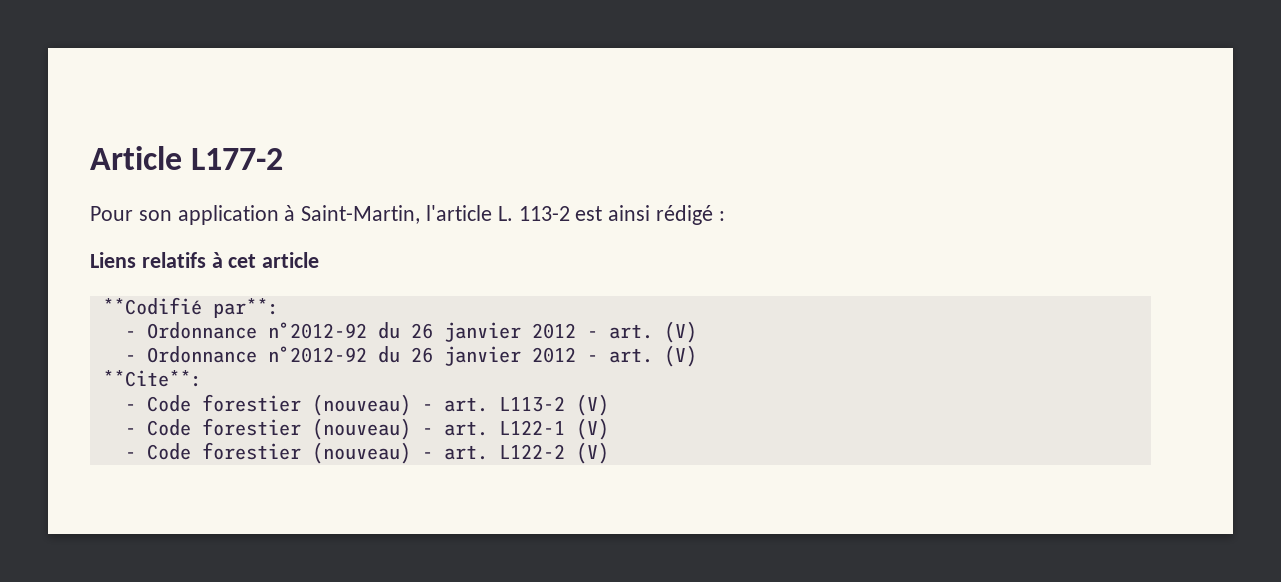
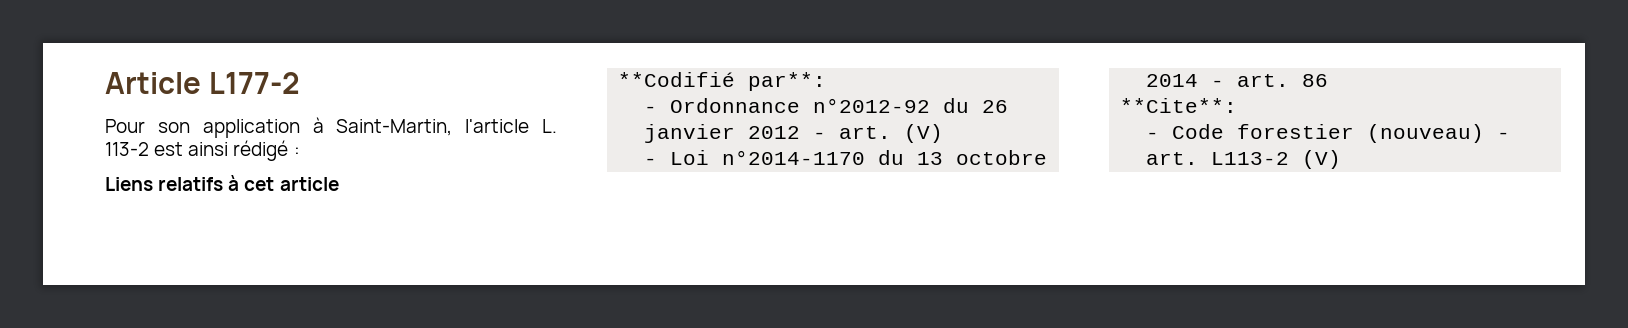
  **Codifié par**:
  - Ordonnance n°2012-92 du 26 janvier 2012 - art. (V)
- - Ordonnance n°2012-92 du 26 janvier 2012 - art. (V)
+ - Loi n°2014-1170 du 13 octobre 2014 - art. 86
- - Code forestier (nouveau) - art. L122-1 (V)
- - Code forestier (nouveau) - art. L122-2 (V)

